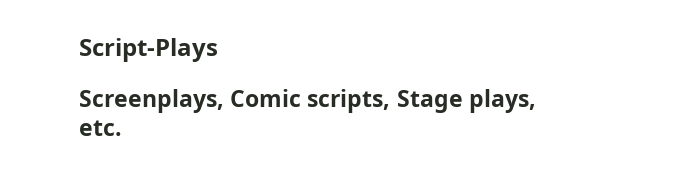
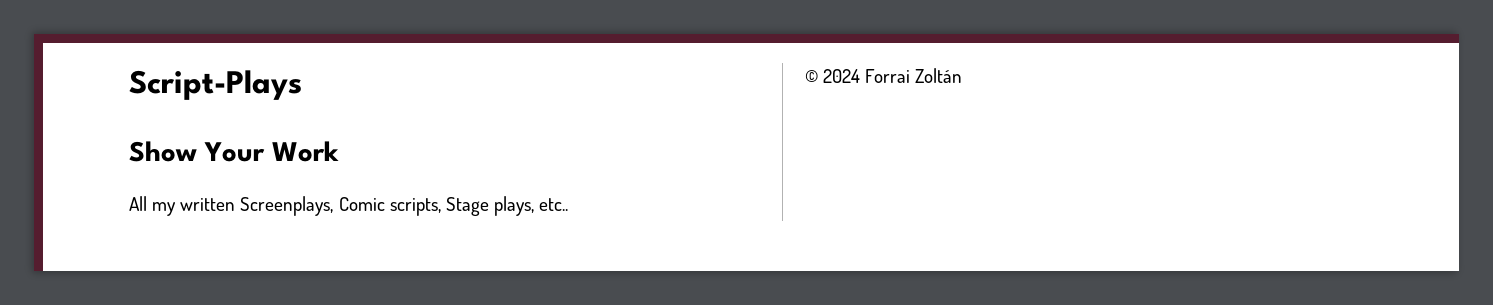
- Screenplays, Comic scripts, Stage plays, etc.
+ Show Your Work
+ All my written Screenplays, Comic scripts, Stage plays, etc..
+ © 2024 Forrai Zoltán

